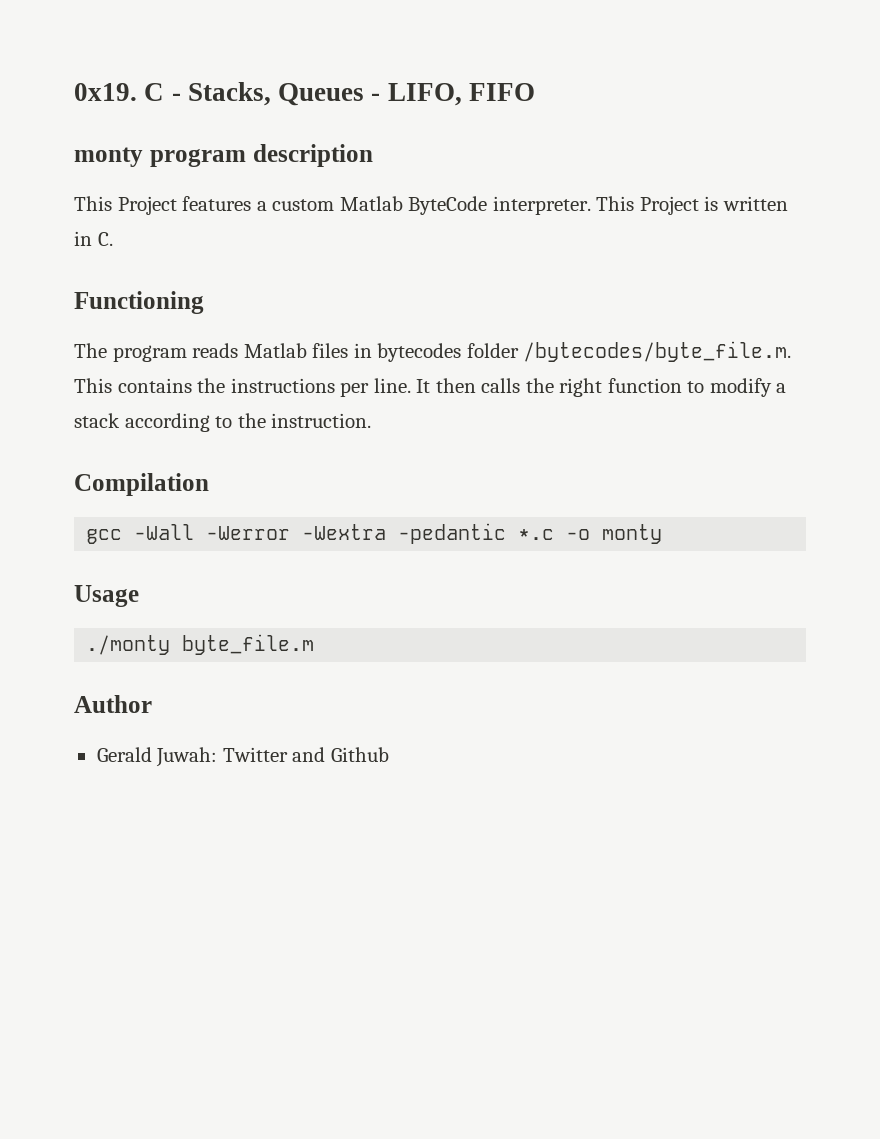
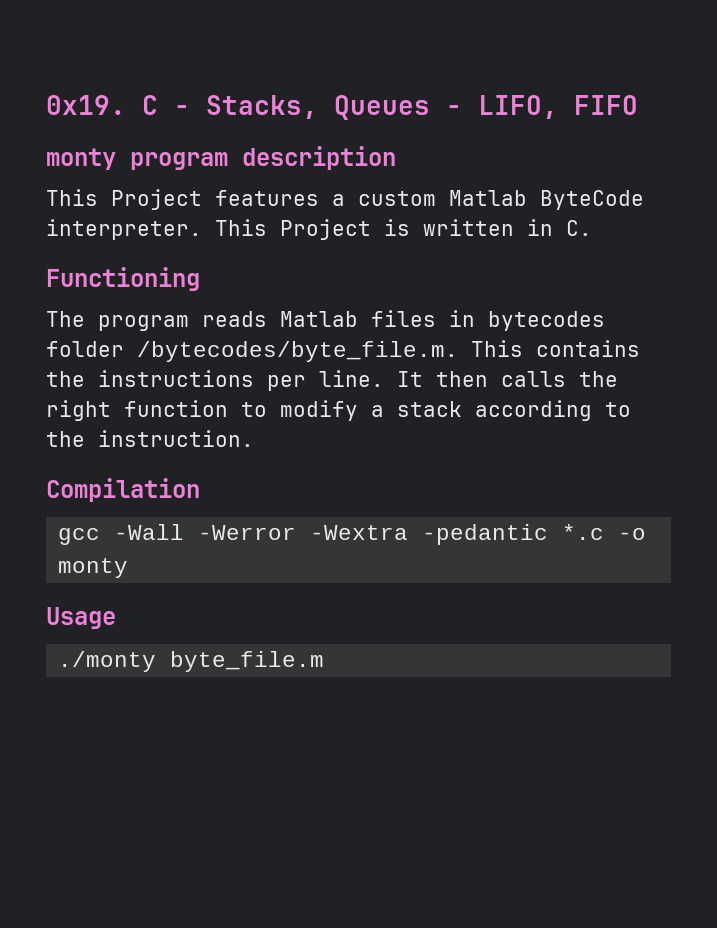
- Author
- Gerald Juwah: Twitter and Github

